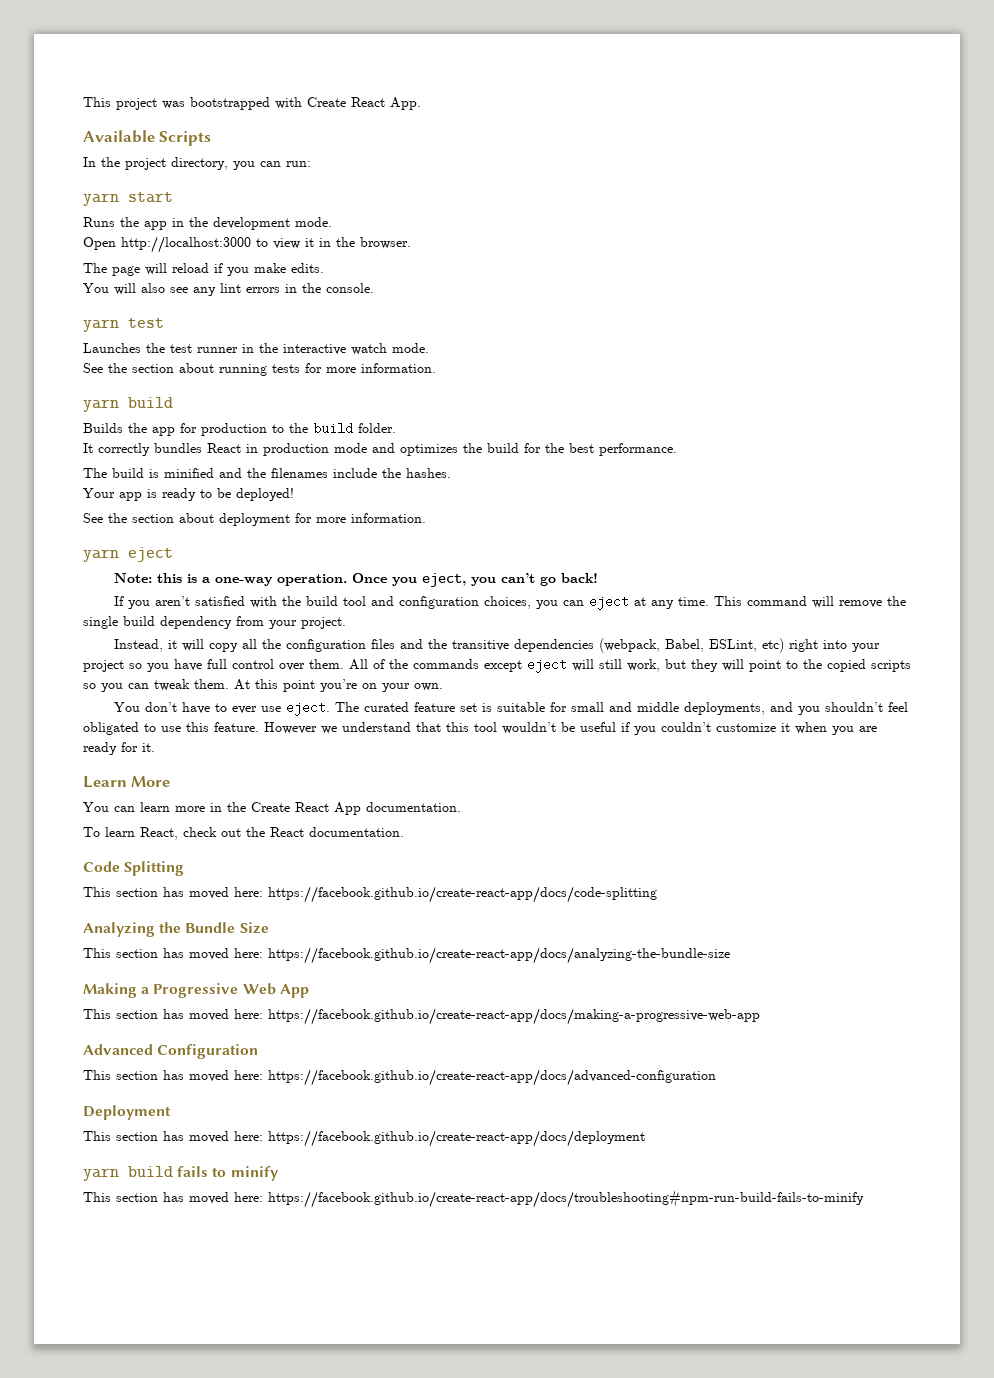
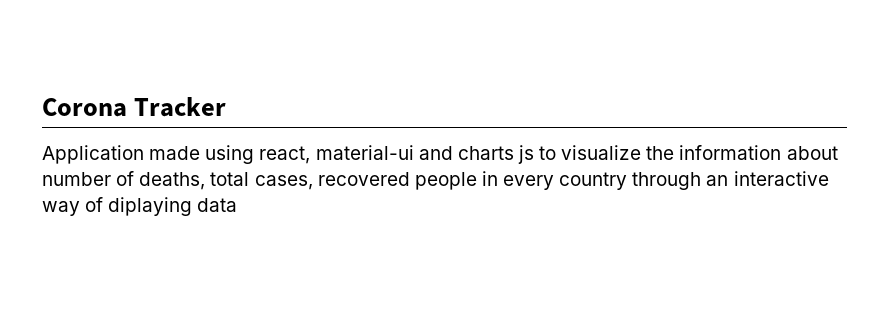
- This project was bootstrapped with Create React App.
- Available Scripts
- In the project directory, you can run:
- yarn start
- Runs the app in the development mode.
- Open http://localhost:3000 to view it in the browser.
- The page will reload if you make edits.
- You will also see any lint errors in the console.
- yarn test
- Launches the test runner in the interactive watch mode.
- See the section about running tests for more information.
- yarn build
- Builds the app for production to the build folder.
- It correctly bundles React in production mode and optimizes the build for the best performance.
- The build is minified and the filenames include the hashes.
- Your app is ready to be deployed!
- See the section about deployment for more information.
- yarn eject
- Note: this is a one-way operation. Once you eject, you can’t go back!
- If you aren’t satisfied with the build tool and configuration choices, you can eject at any time. This command will remove the single build dependency from your project.
- Instead, it will copy all the configuration files and the transitive dependencies (webpack, Babel, ESLint, etc) right into your project so you have full control over them. All of the commands except eject will still work, but they will point to the copied scripts so you can tweak them. At this point you’re on your own.
- You don’t have to ever use eject. The curated feature set is suitable for small and middle deployments, and you shouldn’t feel obligated to use this feature. However we understand that this tool wouldn’t be useful if you couldn’t customize it when you are ready for it.
- Learn More
- You can learn more in the Create React App documentation.
- To learn React, check out the React documentation.
- Code Splitting
- This section has moved here: https://facebook.github.io/create-react-app/docs/code-splitting
- Analyzing the Bundle Size
- This section has moved here: https://facebook.github.io/create-react-app/docs/analyzing-the-bundle-size
- Making a Progressive Web App
- This section has moved here: https://facebook.github.io/create-react-app/docs/making-a-progressive-web-app
- Advanced Configuration
- This section has moved here: https://facebook.github.io/create-react-app/docs/advanced-configuration
- Deployment
- This section has moved here: https://facebook.github.io/create-react-app/docs/deployment
- yarn build fails to minify
- This section has moved here: https://facebook.github.io/create-react-app/docs/troubleshooting#npm-run-build-fails-to-minify
+ Corona Tracker
+ Application made using react, material-ui and charts js to visualize the information about number of deaths, total cases, recovered people in every country through an interactive way of diplaying data

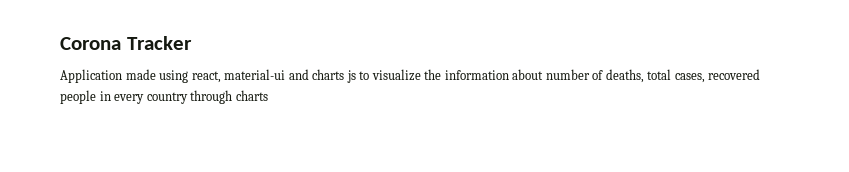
- Application made using react, material-ui and charts js to visualize the information about number of deaths, total cases, recovered people in every country through an interactive way of diplaying data
+ Application made using react, material-ui and charts js to visualize the information about number of deaths, total cases, recovered people in every country through charts

